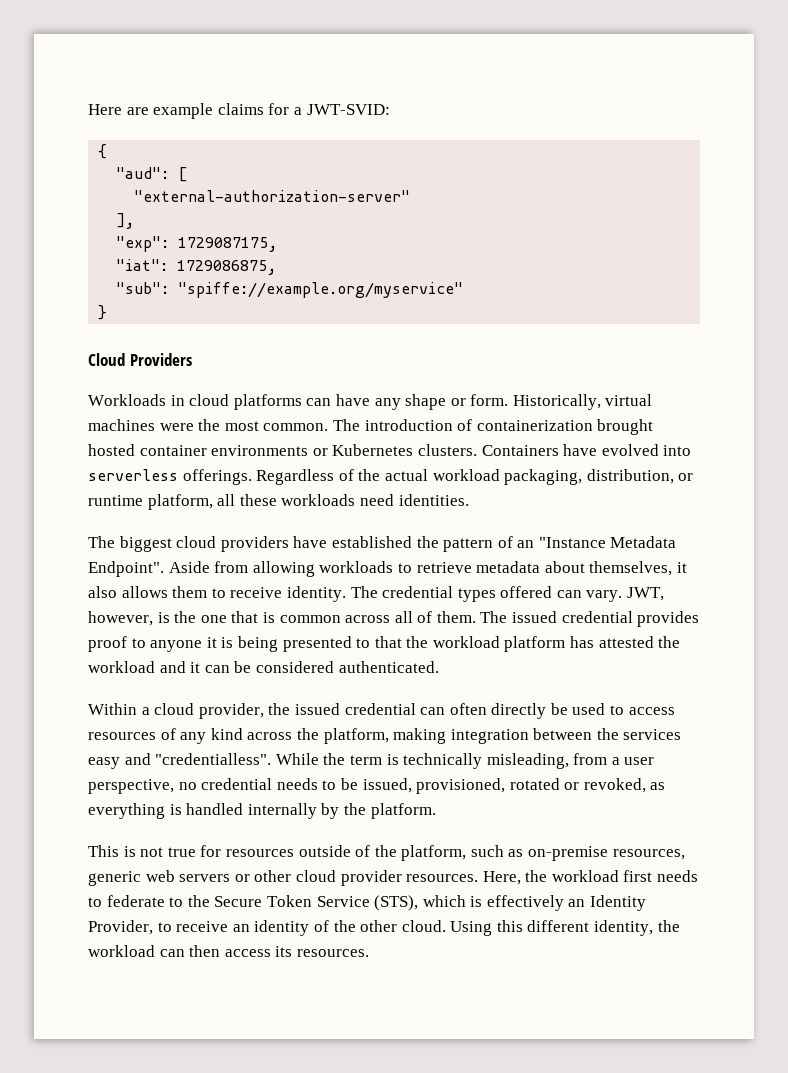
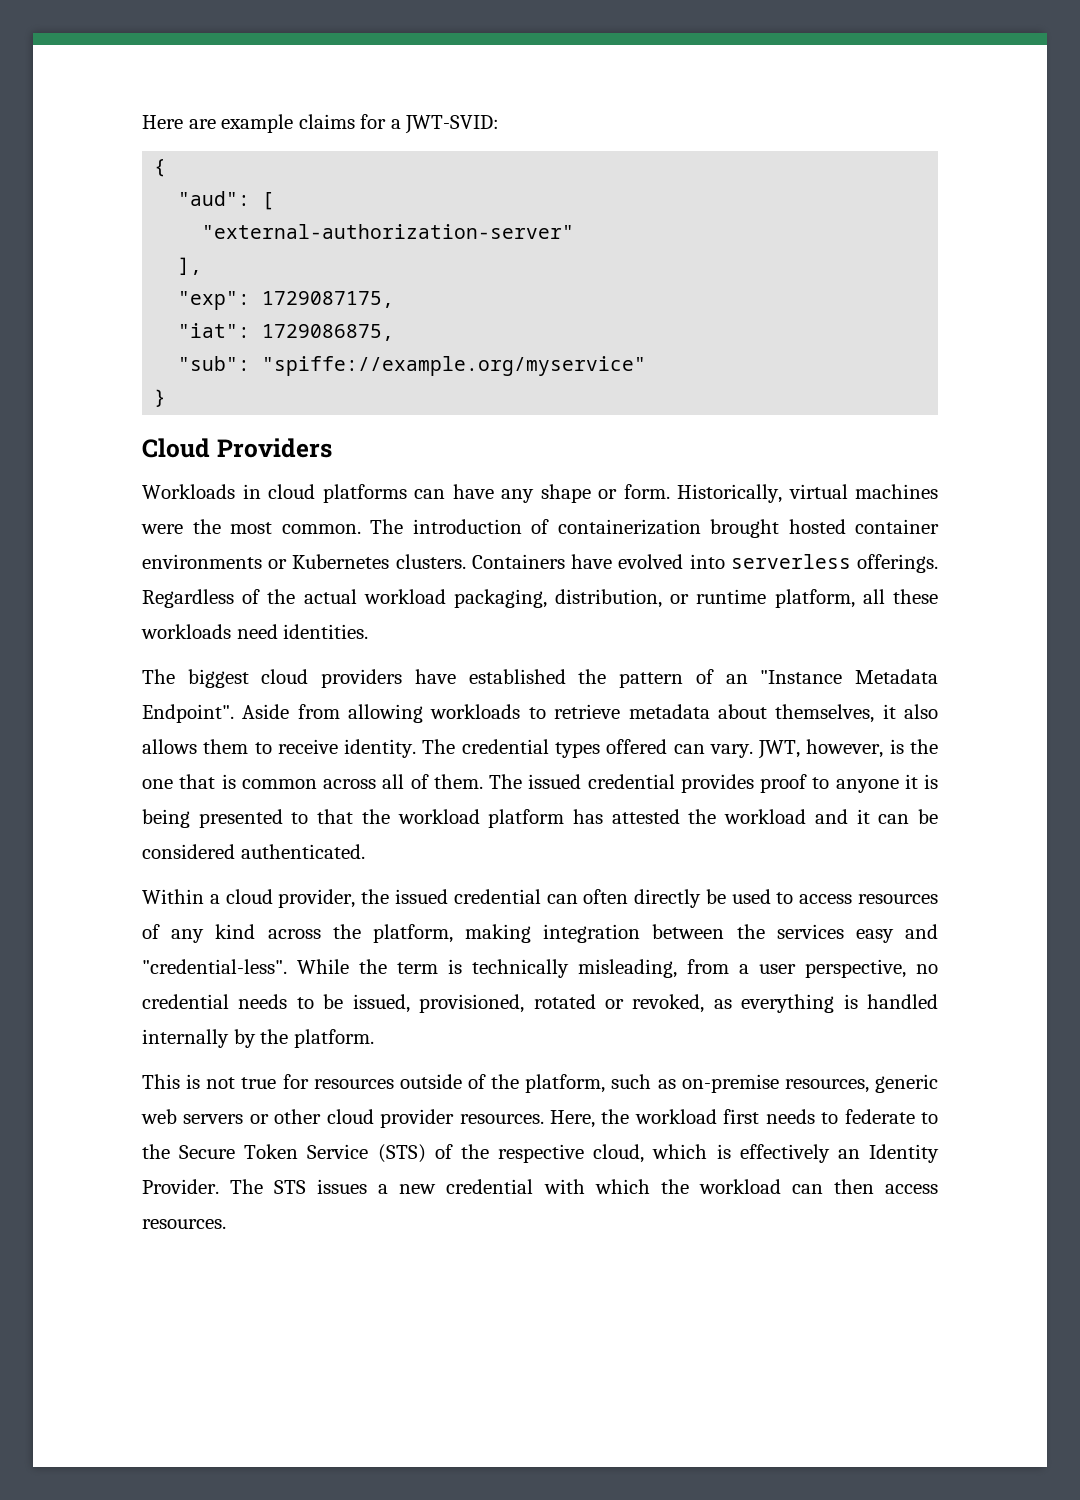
- Within a cloud provider, the issued credential can often directly be used to access resources of any kind across the platform, making integration between the services easy and "credentialless".
+ Within a cloud provider, the issued credential can often directly be used to access resources of any kind across the platform, making integration between the services easy and "credential-less".
- Here, the workload first needs to federate to the Secure Token Service (STS), which is effectively an Identity Provider, to receive an identity of the other cloud. Using this different identity, the workload can then access its resources.
+ Here, the workload first needs to federate to the Secure Token Service (STS) of the respective cloud, which is effectively an Identity Provider. The STS issues a new credential with which the workload can then access resources.

